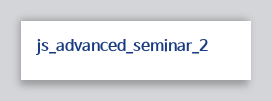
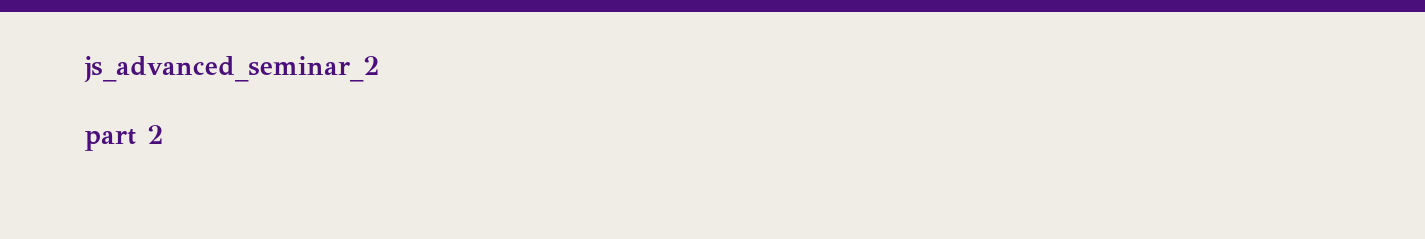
+ part 2

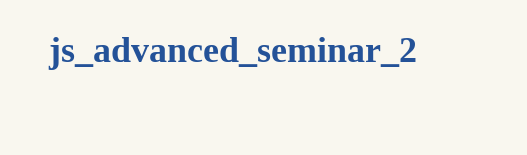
- part 2

